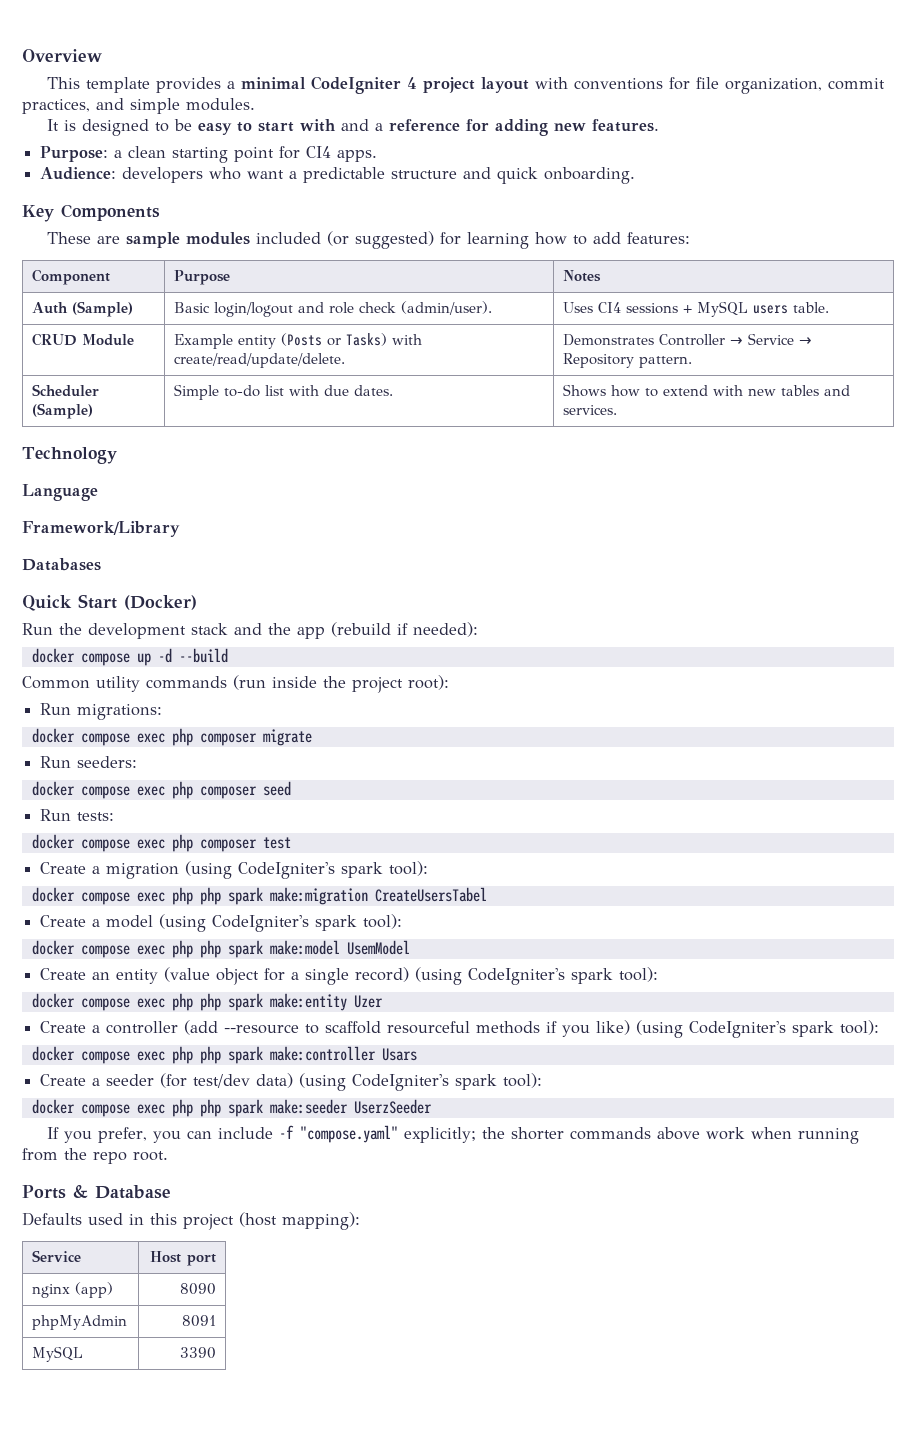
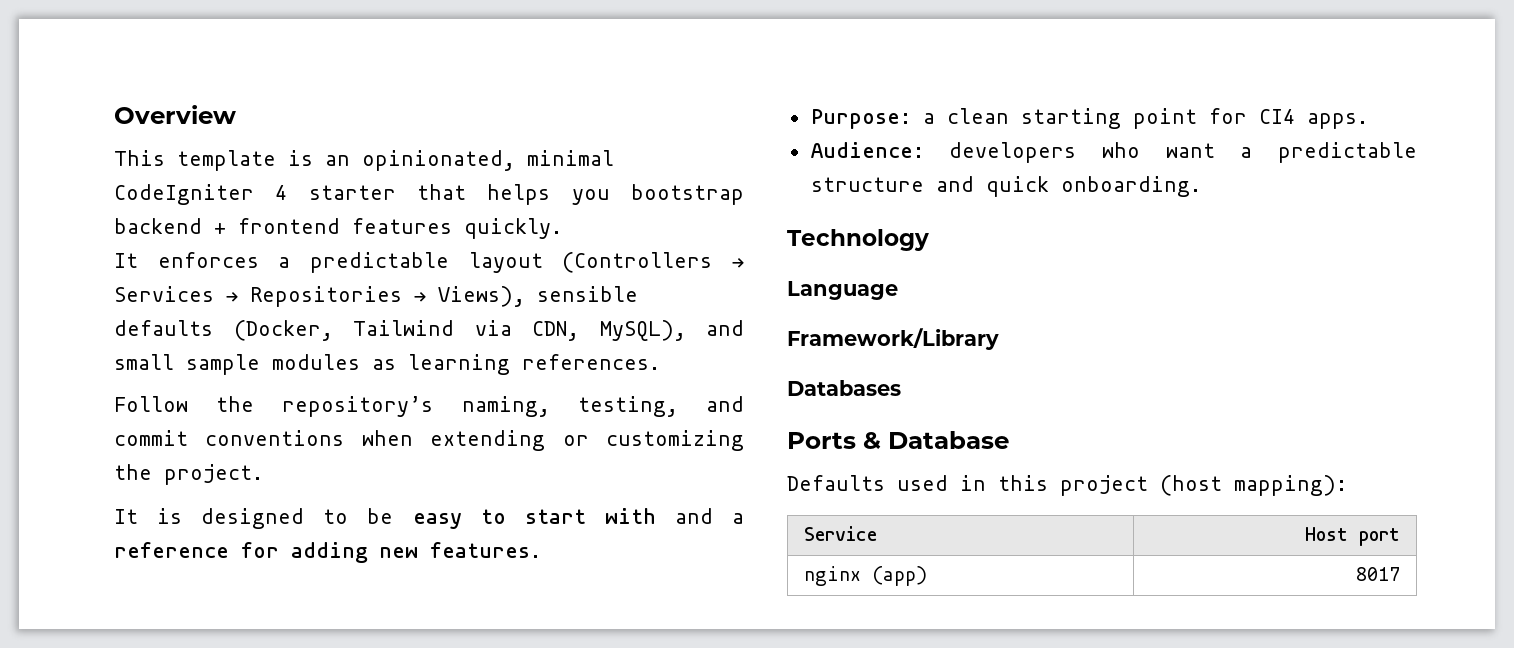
- This template provides a minimal CodeIgniter 4 project layout with conventions for file organization, commit practices, and simple modules.
+ This template is an opinionated, minimal CodeIgniter 4 starter that helps you bootstrap backend + frontend features quickly.
+ It enforces a predictable layout (Controllers → Services → Repositories → Views), sensible defaults (Docker, Tailwind via CDN, MySQL), and small sample modules as learning references.
+ Follow the repository’s naming, testing, and commit conventions when extending or customizing the project.
- Key Components
- These are sample modules included (or suggested) for learning how to add features:
- Component | Purpose | Notes
- Auth (Sample) | Basic login/logout and role check (admin/user). | Uses CI4 sessions + MySQL users table.
- CRUD Module | Example entity (Posts or Tasks) with create/read/update/delete. | Demonstrates Controller → Service → Repository pattern.
- Scheduler (Sample) | Simple to-do list with due dates. | Shows how to extend with new tables and services.
  Technology
  Language
  Framework/Library
  Databases
- Quick Start (Docker)
- Run the development stack and the app (rebuild if needed):
- docker compose up -d --build
- Common utility commands (run inside the project root):
- Run migrations:
- docker compose exec php composer migrate
- Run seeders:
- docker compose exec php composer seed
- Run tests:
- docker compose exec php composer test
- Create a migration (using CodeIgniter's spark tool):
- docker compose exec php php spark make:migration CreateUsersTabel
- Create a model (using CodeIgniter's spark tool):
- docker compose exec php php spark make:model UsemModel
- Create an entity (value object for a single record) (using CodeIgniter's spark tool):
- docker compose exec php php spark make:entity Uzer
- Create a controller (add --resource to scaffold resourceful methods if you like) (using CodeIgniter's spark tool):
- docker compose exec php php spark make:controller Usars
- Create a seeder (for test/dev data) (using CodeIgniter's spark tool):
- docker compose exec php php spark make:seeder UserzSeeder
- If you prefer, you can include -f "compose.yaml" explicitly; the shorter commands above work when running from the repo root.
- nginx (app) | 8090
- phpMyAdmin | 8091
- MySQL | 3390
+ nginx (app) | 8017

